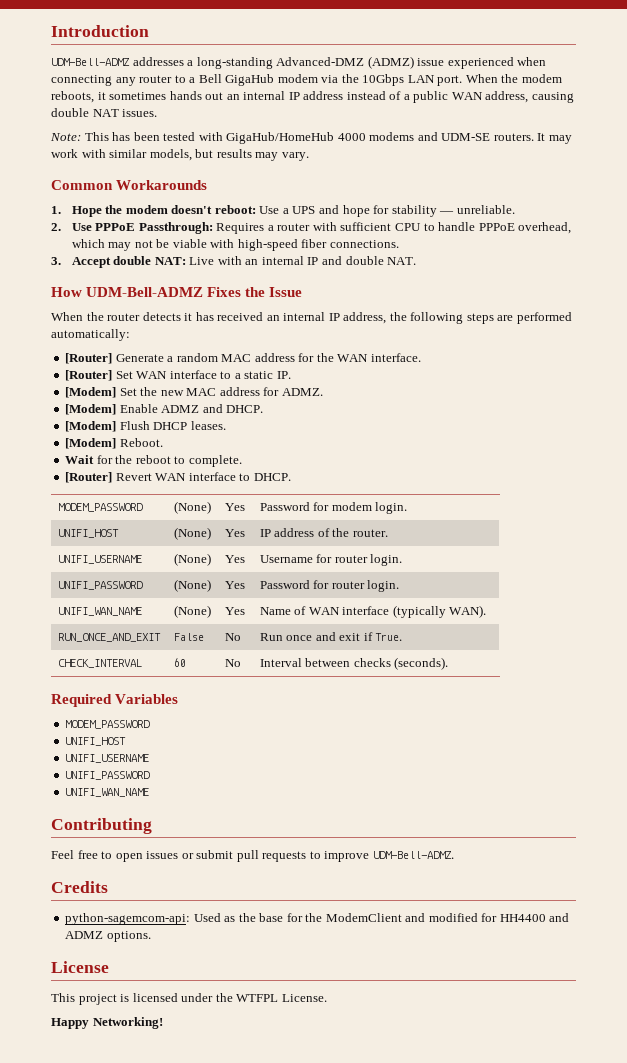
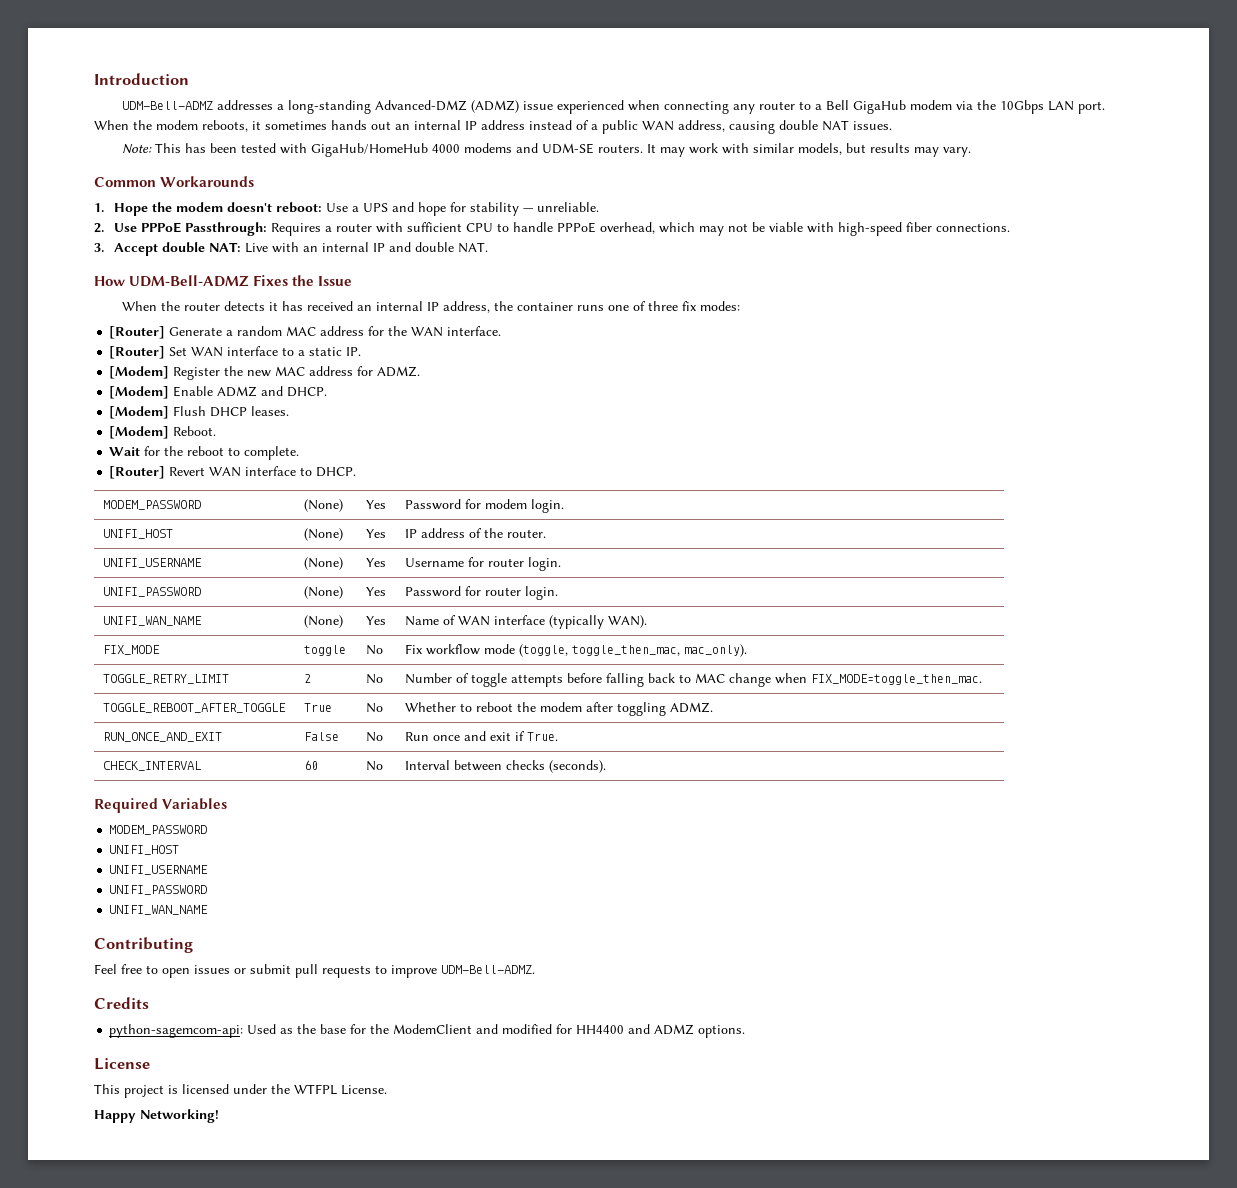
- When the router detects it has received an internal IP address, the following steps are performed automatically:
+ When the router detects it has received an internal IP address, the container runs one of three fix modes:
- [Modem] Set the new MAC address for ADMZ.
+ [Modem] Register the new MAC address for ADMZ.
+ FIX_MODE | toggle | No | Fix workflow mode (toggle, toggle_then_mac, mac_only).
+ TOGGLE_RETRY_LIMIT | 2 | No | Number of toggle attempts before falling back to MAC change when FIX_MODE=toggle_then_mac.
+ TOGGLE_REBOOT_AFTER_TOGGLE | True | No | Whether to reboot the modem after toggling ADMZ.

